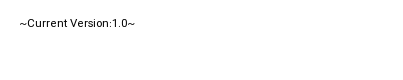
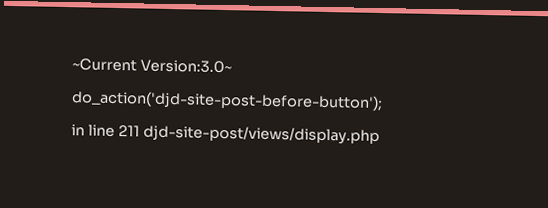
- ~Current Version:1.0~
+ ~Current Version:3.0~
+ do_action('djd-site-post-before-button');
+ in line 211 djd-site-post/views/display.php

